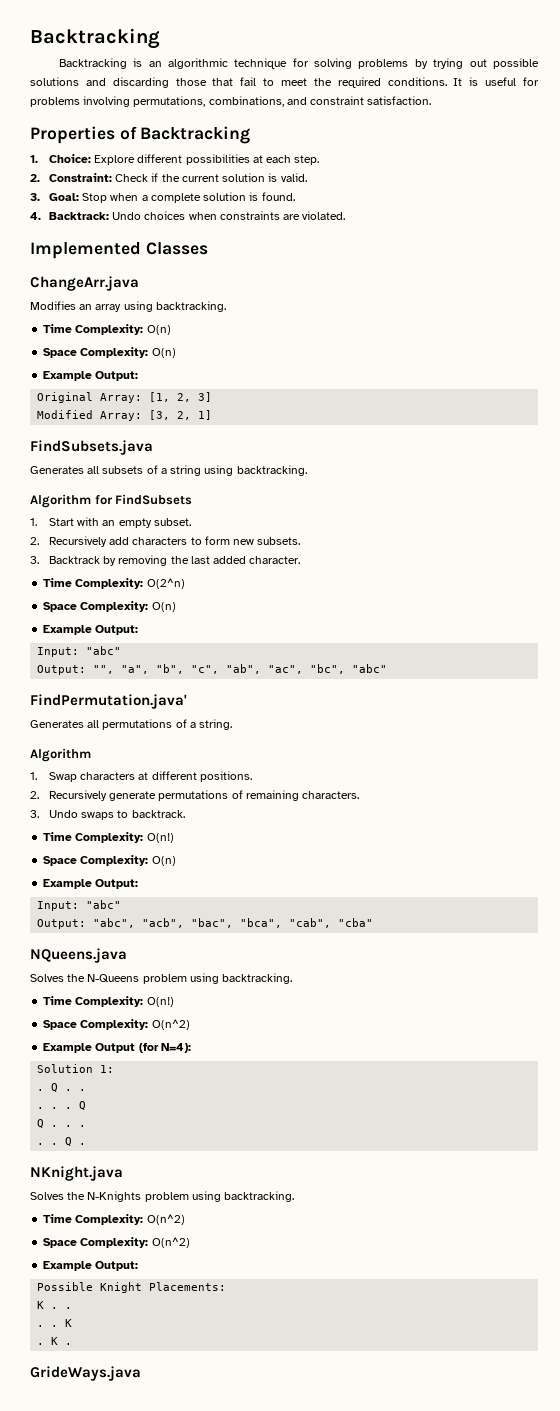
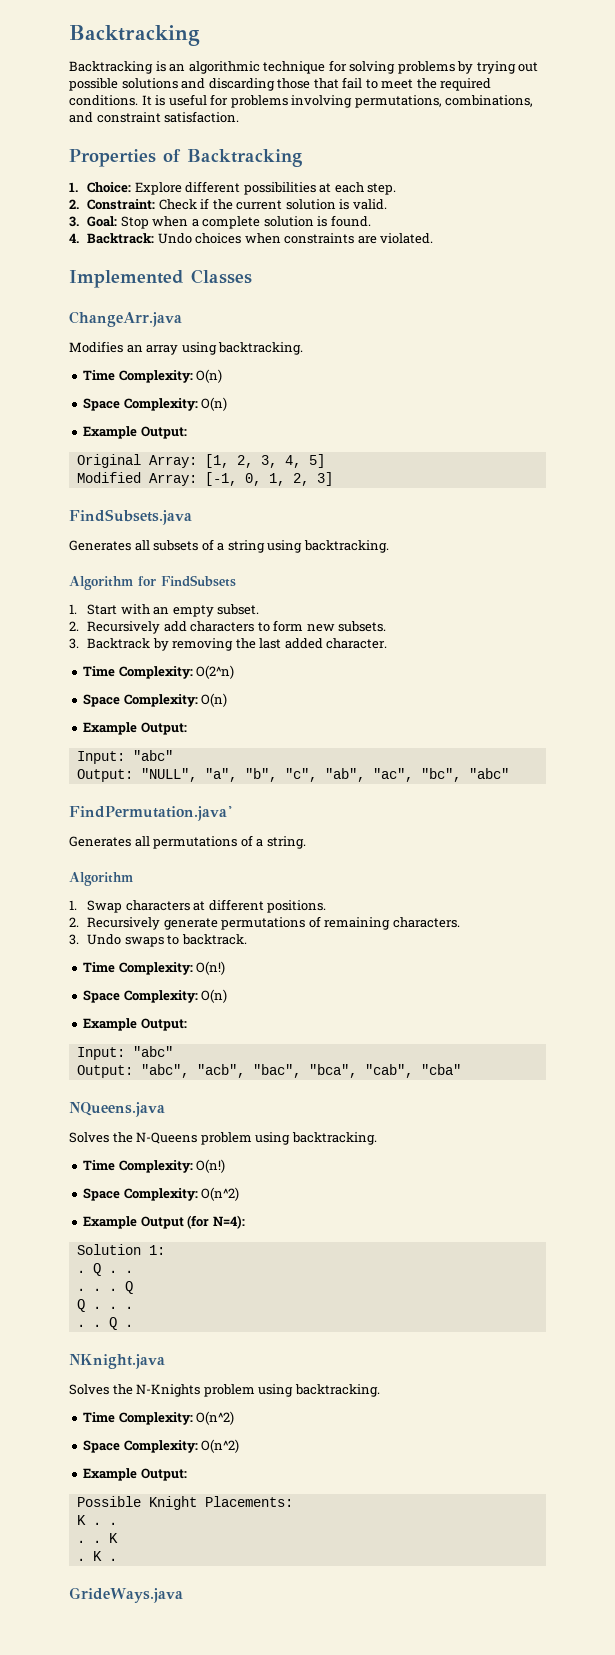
- Original Array: [1, 2, 3]
+ Original Array: [1, 2, 3, 4, 5]
- Modified Array: [3, 2, 1]
+ Modified Array: [-1, 0, 1, 2, 3]
- Output: "", "a", "b", "c", "ab", "ac", "bc", "abc"
+ Output: "NULL", "a", "b", "c", "ab", "ac", "bc", "abc"

